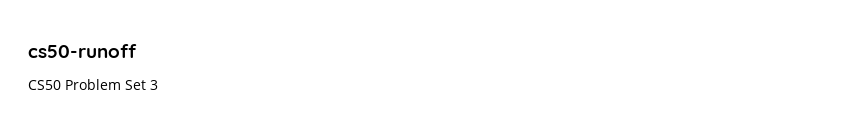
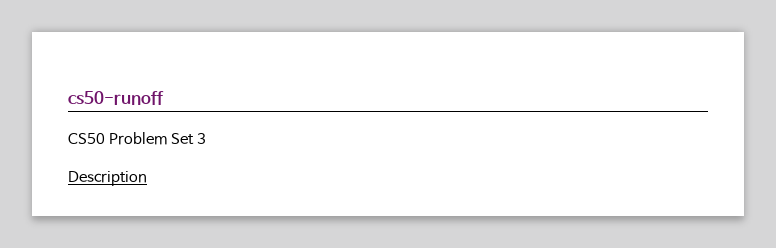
+ Description

